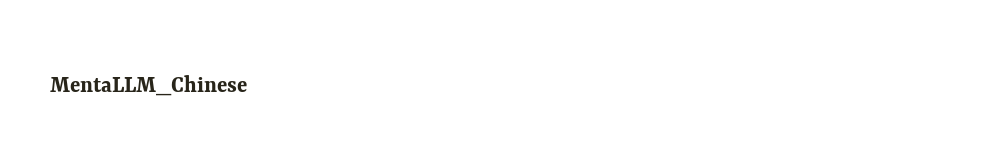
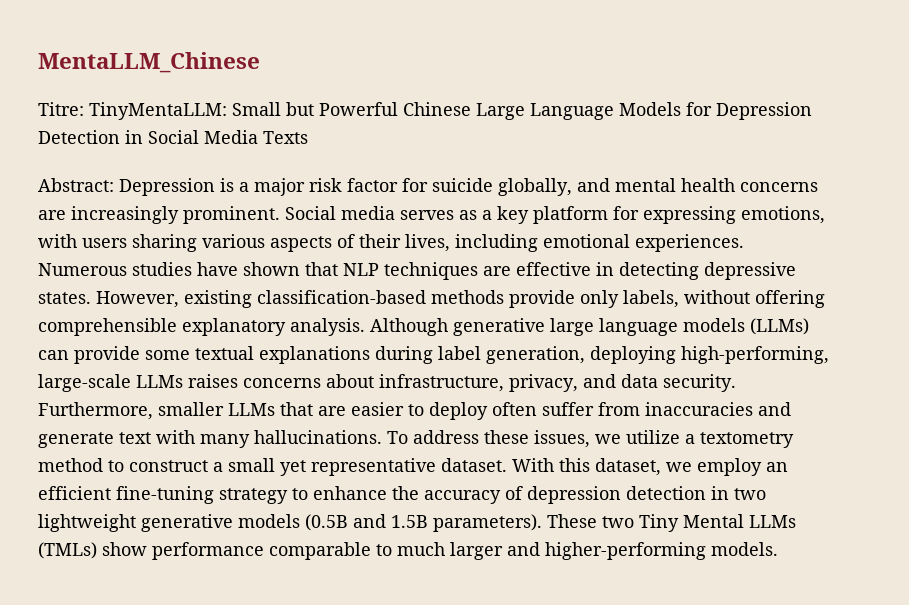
+ Titre: TinyMentaLLM: Small but Powerful Chinese Large Language Models for Depression Detection in Social Media Texts
+ Abstract: Depression is a major risk factor for suicide globally, and mental health concerns are increasingly prominent. Social media serves as a key platform for expressing emotions, with users sharing various aspects of their lives, including emotional experiences. Numerous studies have shown that NLP techniques are effective in detecting depressive states. However, existing classification-based methods provide only labels, without offering comprehensible explanatory analysis. Although generative large language models (LLMs) can provide some textual explanations during label generation, deploying high-performing, large-scale LLMs raises concerns about infrastructure, privacy, and data security. Furthermore, smaller LLMs that are easier to deploy often suffer from inaccuracies and generate text with many hallucinations. To address these issues, we utilize a textometry method to construct a small yet representative dataset. With this dataset, we employ an efficient fine-tuning strategy to enhance the accuracy of depression detection in two lightweight generative models (0.5B and 1.5B parameters). These two Tiny Mental LLMs (TMLs) show performance comparable to much larger and higher-performing models.

